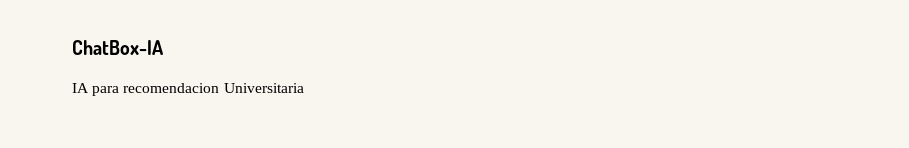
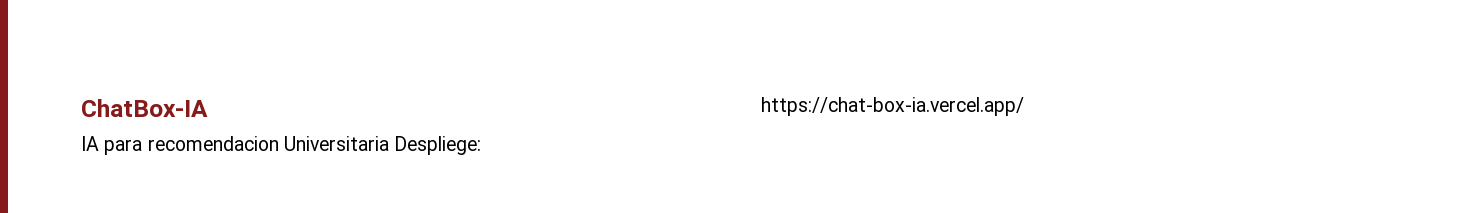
- IA para recomendacion Universitaria
+ IA para recomendacion Universitaria Despliege: https://chat-box-ia.vercel.app/

